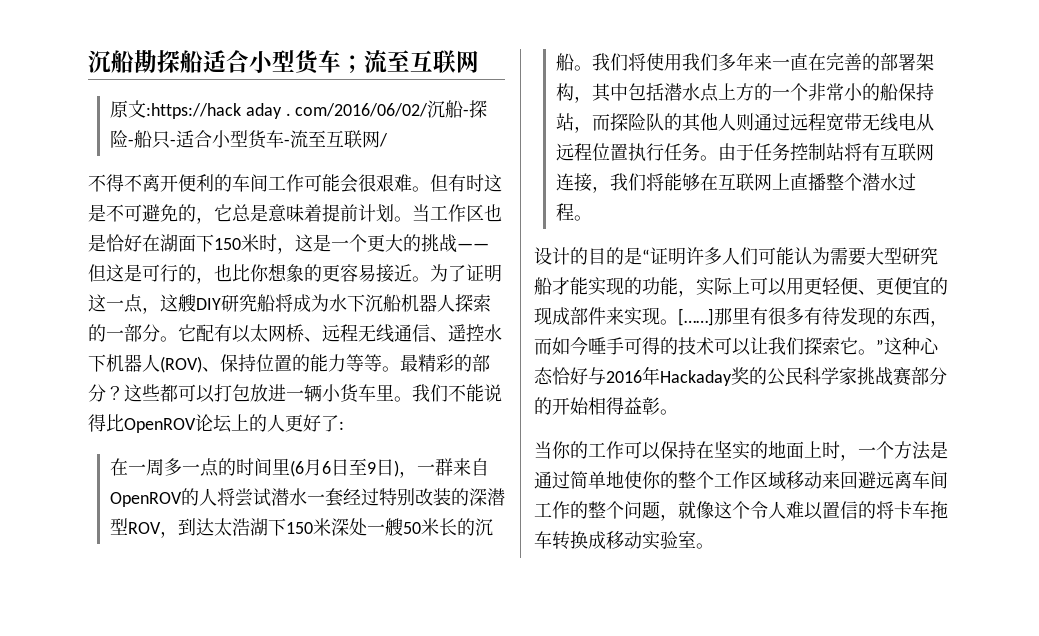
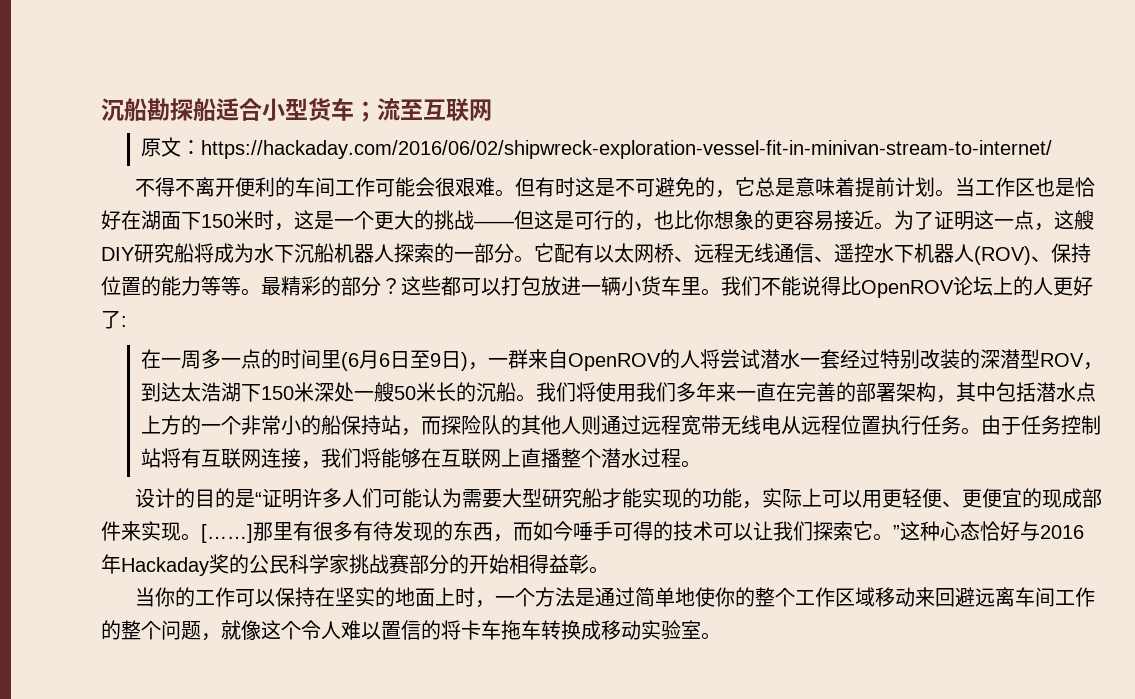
- 原文:https://hack aday . com/2016/06/02/沉船-探险-船只-适合小型货车-流至互联网/
+ 原文：https://hackaday.com/2016/06/02/shipwreck-exploration-vessel-fit-in-minivan-stream-to-internet/

